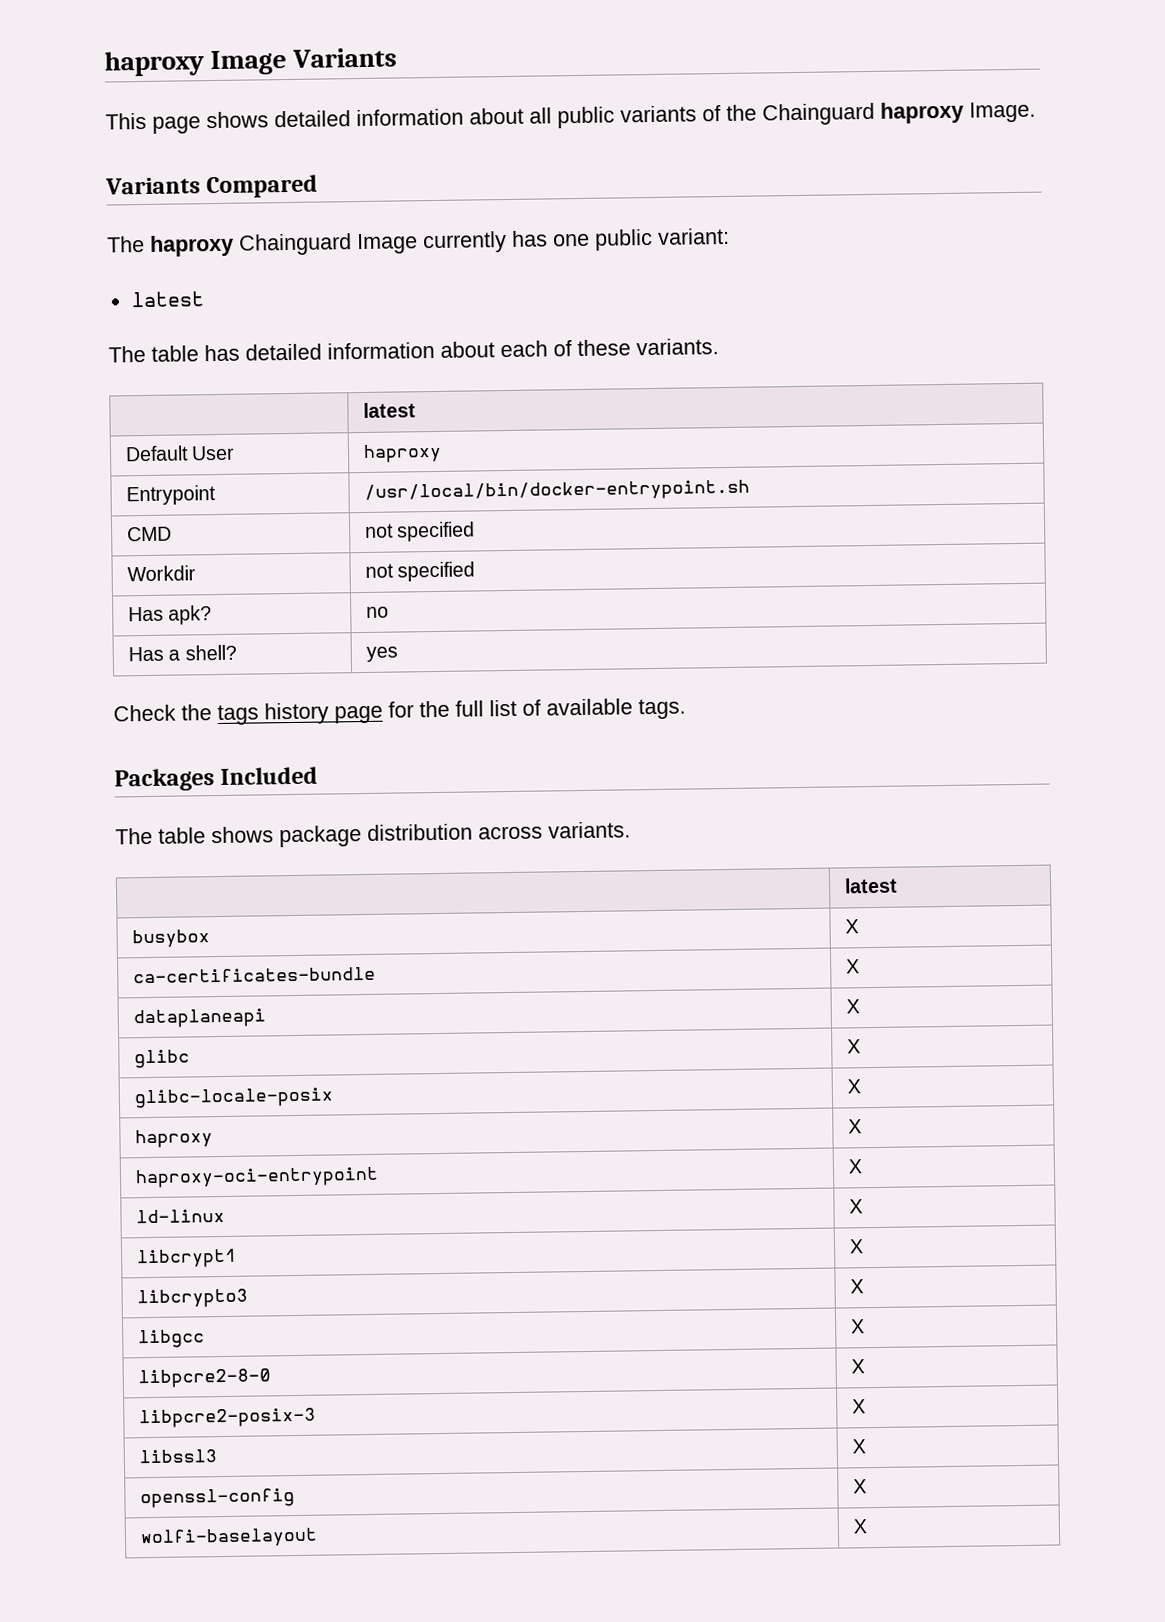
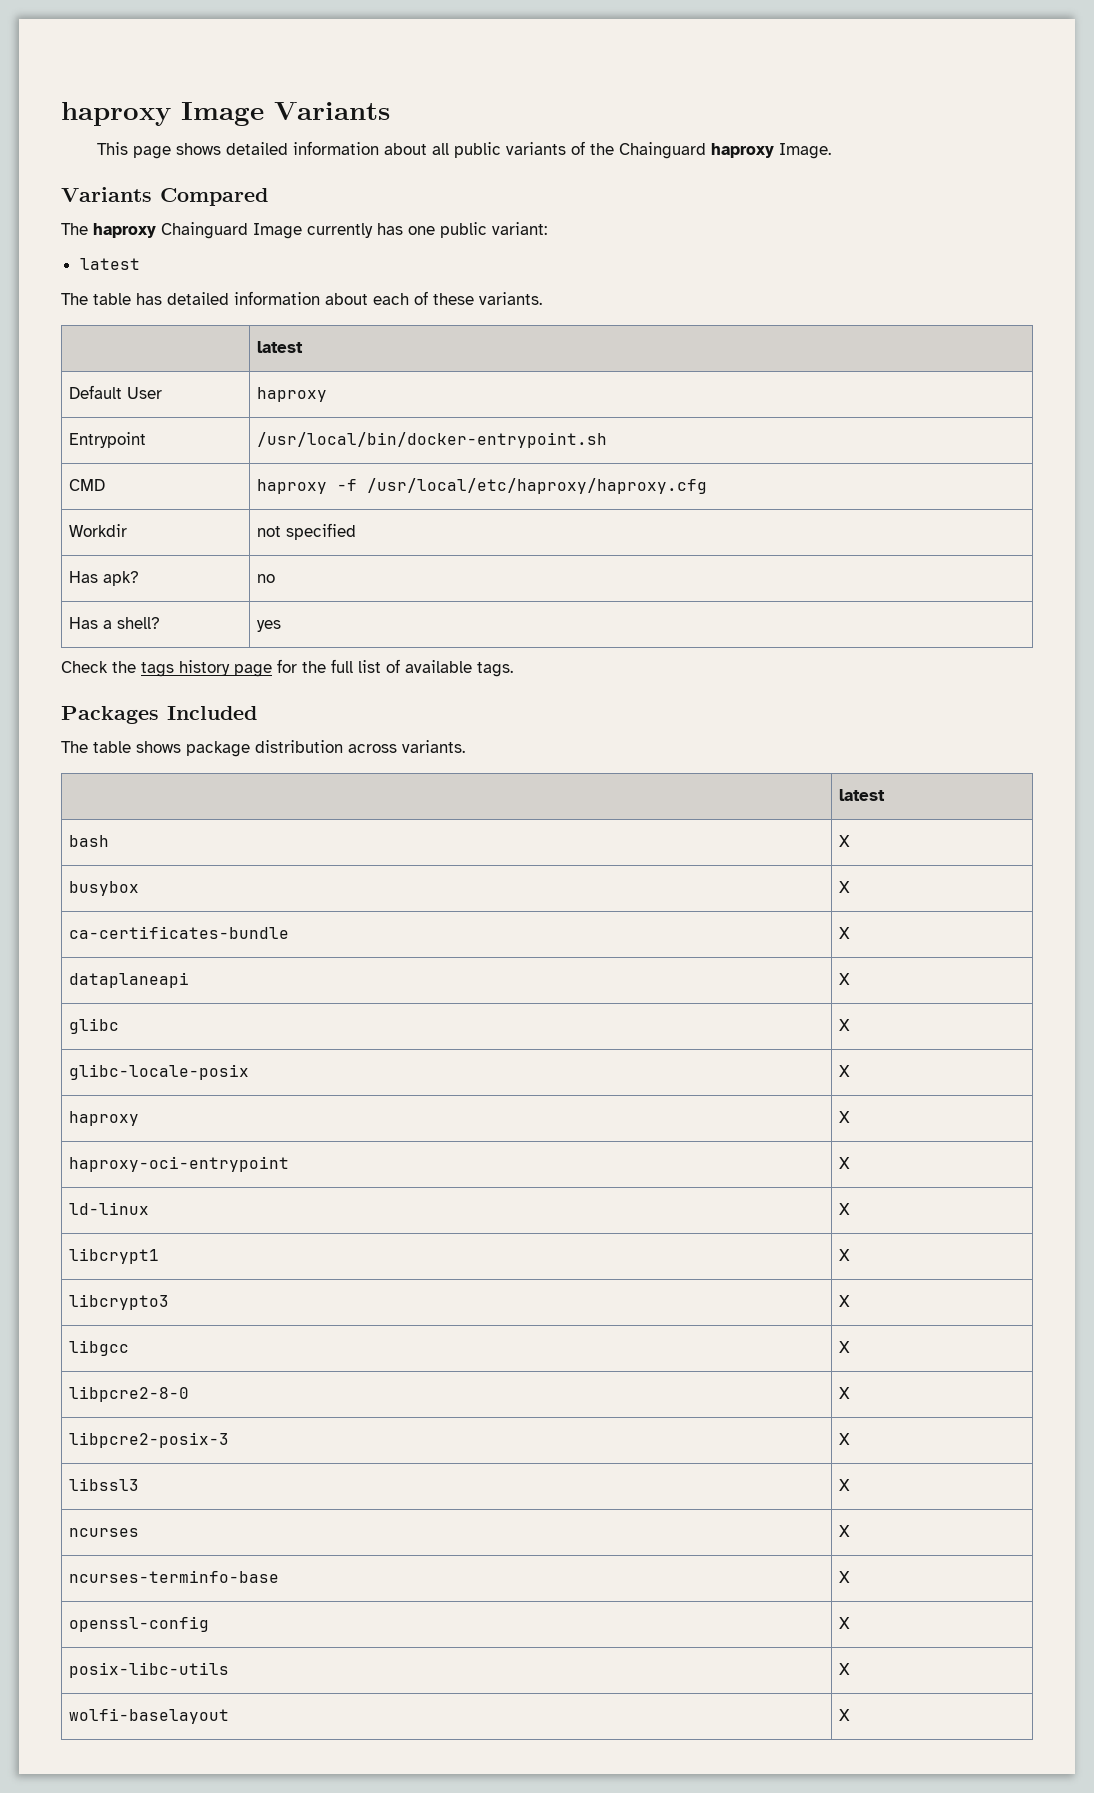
- CMD | not specified
+ CMD | haproxy -f /usr/local/etc/haproxy/haproxy.cfg
+ bash | X
+ ncurses | X
+ ncurses-terminfo-base | X
+ posix-libc-utils | X

